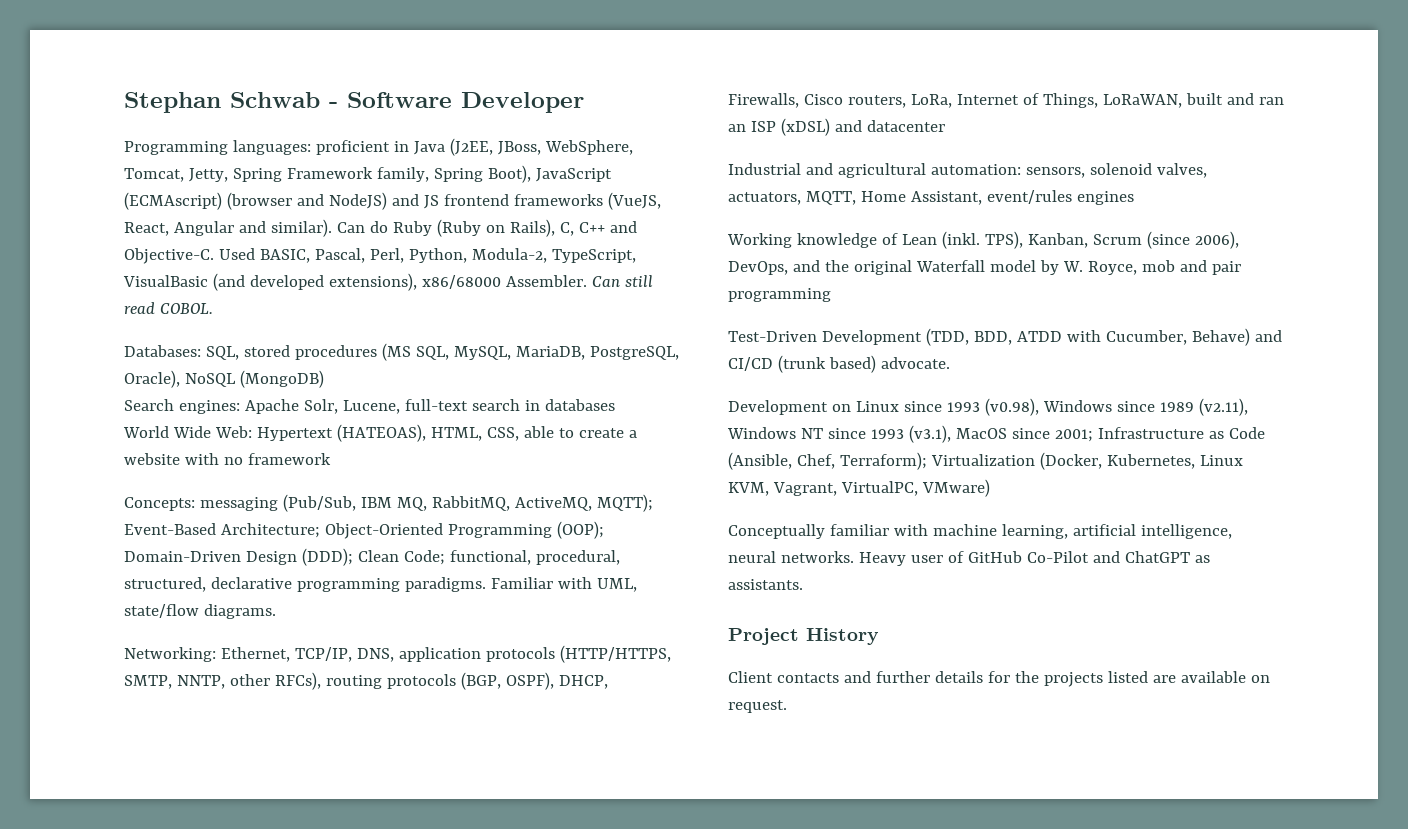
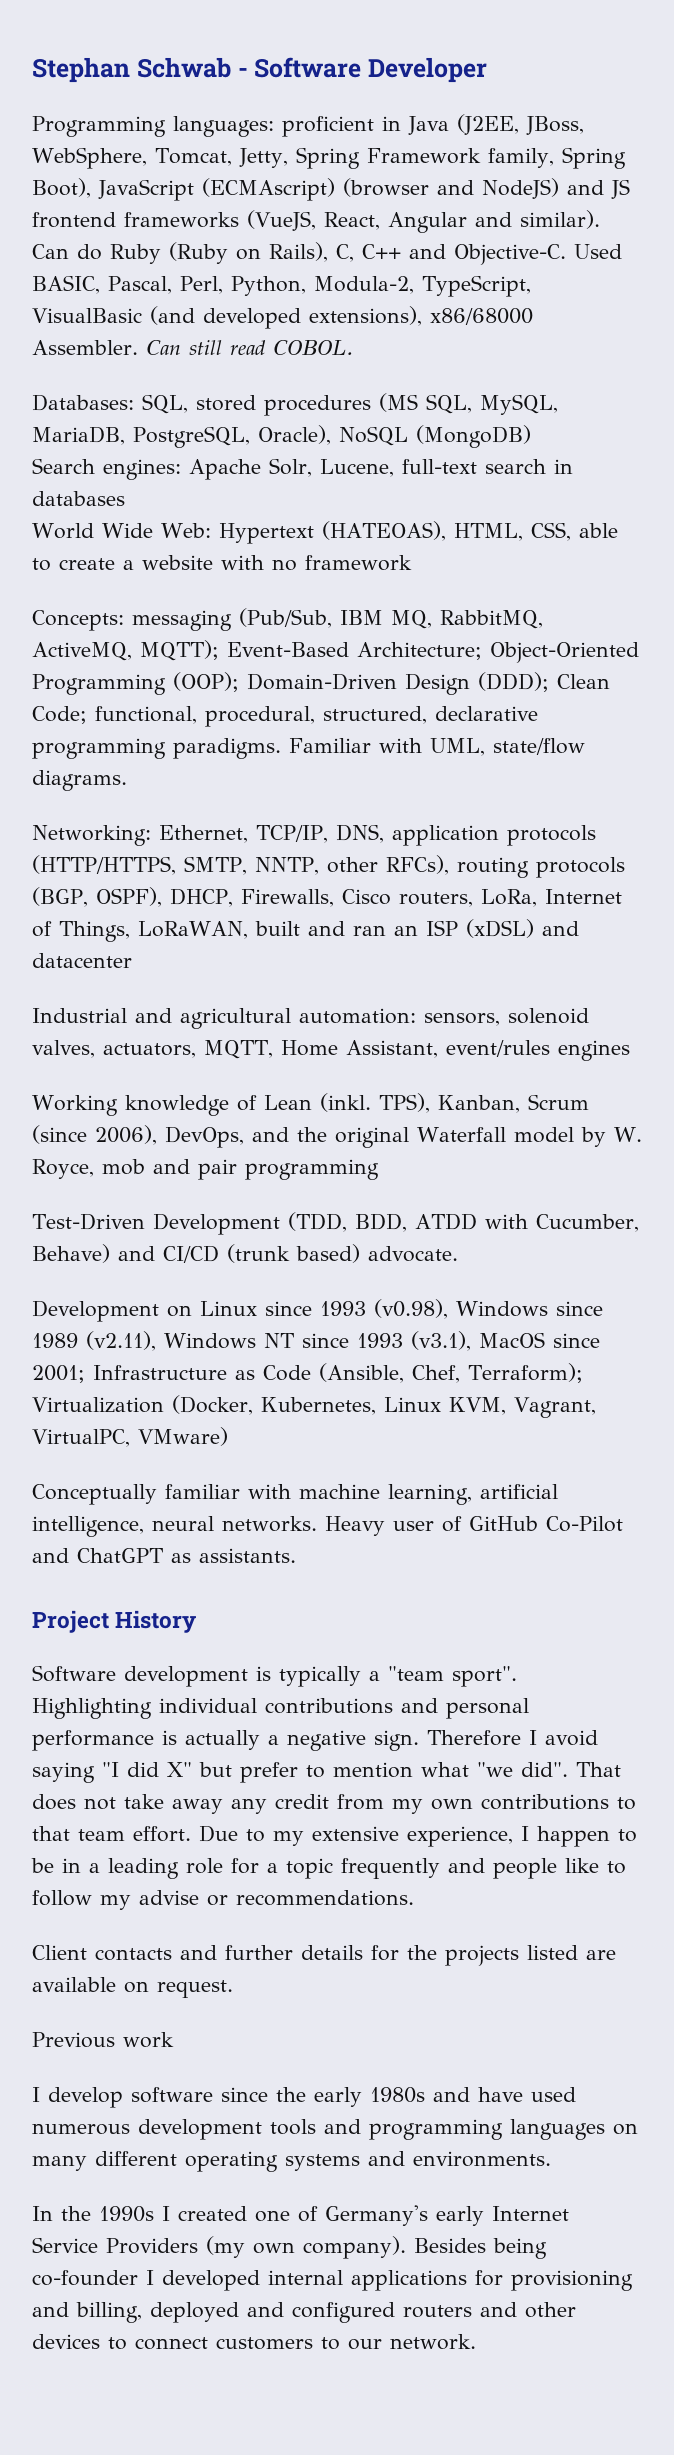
+ Software development is typically a "team sport". Highlighting individual contributions and personal performance is actually a negative sign. Therefore I avoid saying "I did X" but prefer to mention what "we did". That does not take away any credit from my own contributions to that team effort. Due to my extensive experience, I happen to be in a leading role for a topic frequently and people like to follow my advise or recommendations.
+ Previous work
+ I develop software since the early 1980s and have used numerous development tools and programming languages on many different operating systems and environments.
+ In the 1990s I created one of Germany's early Internet Service Providers (my own company). Besides being co-founder I developed internal applications for provisioning and billing, deployed and configured routers and other devices to connect customers to our network.

